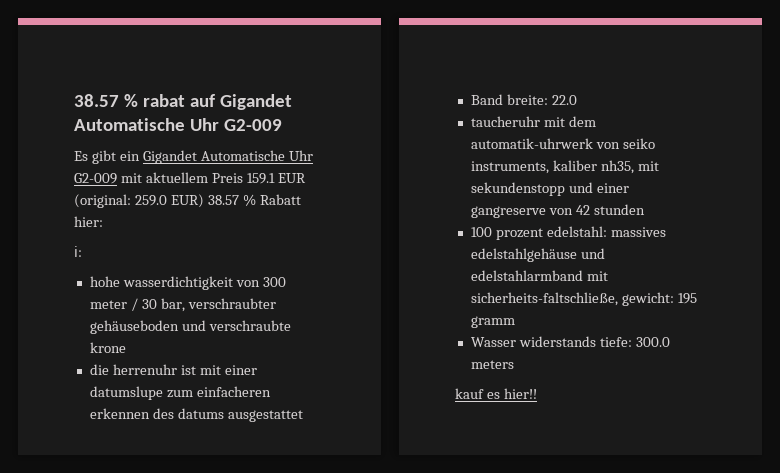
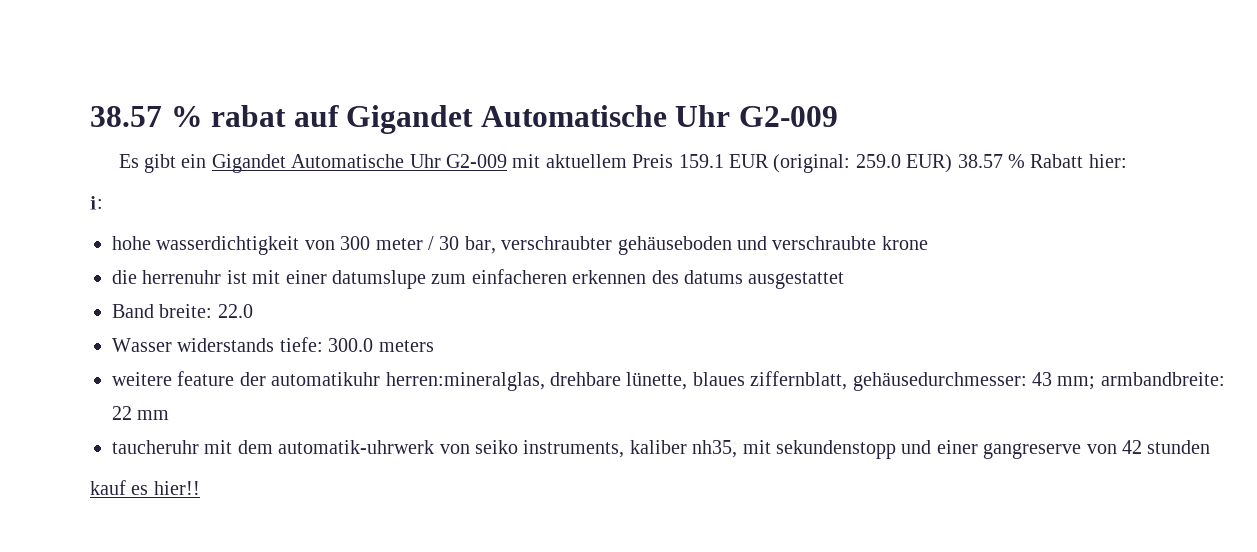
+ Wasser widerstands tiefe: 300.0 meters
+ weitere feature der automatikuhr herren:mineralglas, drehbare lünette, blaues ziffernblatt, gehäusedurchmesser: 43 mm; armbandbreite: 22 mm
- 100 prozent edelstahl: massives edelstahlgehäuse und edelstahlarmband mit sicherheits-faltschließe, gewicht: 195 gramm
- Wasser widerstands tiefe: 300.0 meters

